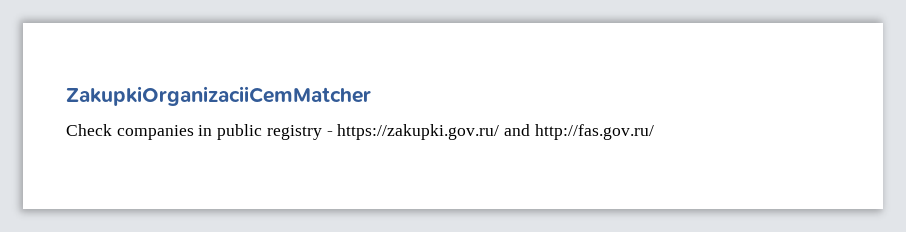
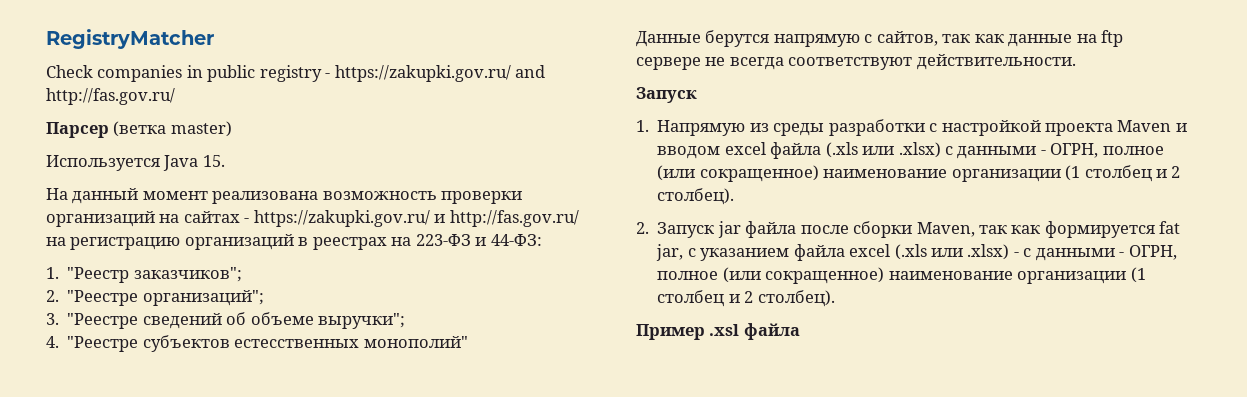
- ZakupkiOrganizaciiCemMatcher
+ RegistryMatcher
+ Парсер (ветка master)
+ Используется Java 15.
+ На данный момент реализована возможность проверки организаций на сайтах - https://zakupki.gov.ru/ и http://fas.gov.ru/ на регистрацию организаций в реестрах на 223-ФЗ и 44-ФЗ:
+ 1. "Реестр заказчиков";
+ 2. "Реестре организаций";
+ 3. "Реестре сведений об объеме выручки";
+ 4. "Реестре субъектов естесственных монополий"
+ Данные берутся напрямую с сайтов, так как данные на ftp сервере не всегда соответствуют действительности.
+ Запуск
+ 1. Напрямую из среды разработки с настройкой проекта Maven и вводом excel файла (.xls или .xlsx) с данными - ОГРН, полное (или сокращенное) наименование организации (1 столбец и 2 столбец).
+ 2. Запуск jar файла после сборки Maven, так как формируется fat jar, с указанием файла excel (.xls или .xlsx) - с данными - ОГРН, полное (или сокращенное) наименование организации (1 столбец и 2 столбец).
+ Пример .xsl файла

